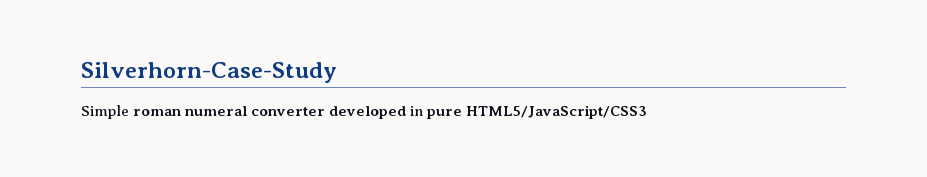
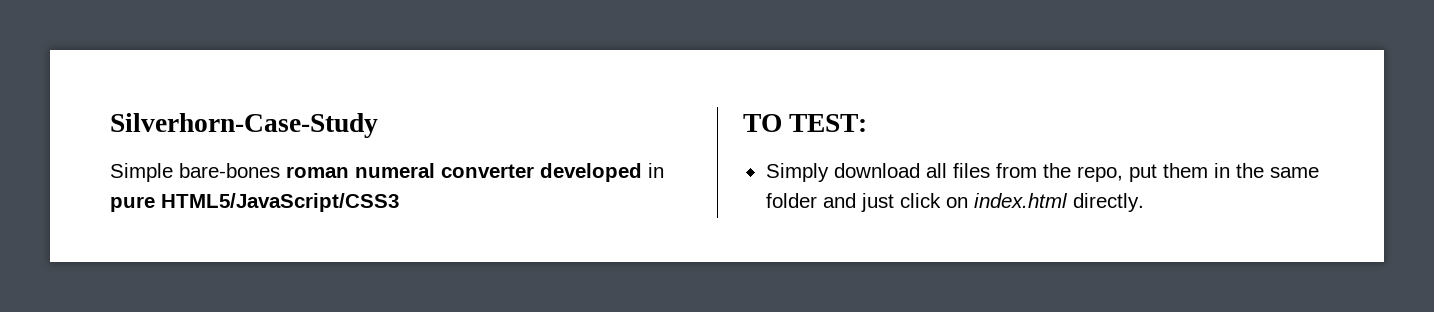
- Simple roman numeral converter developed in pure HTML5/JavaScript/CSS3
+ Simple bare-bones roman numeral converter developed in pure HTML5/JavaScript/CSS3
+ TO TEST:
+ Simply download all files from the repo, put them in the same folder and just click on index.html directly.

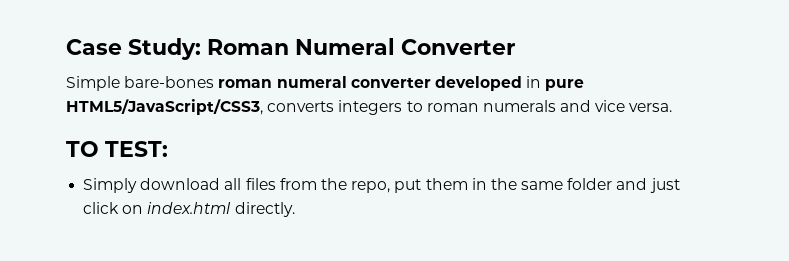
- Silverhorn-Case-Study
+ Case Study: Roman Numeral Converter
- Simple bare-bones roman numeral converter developed in pure HTML5/JavaScript/CSS3
+ Simple bare-bones roman numeral converter developed in pure HTML5/JavaScript/CSS3, converts integers to roman numerals and vice versa.

